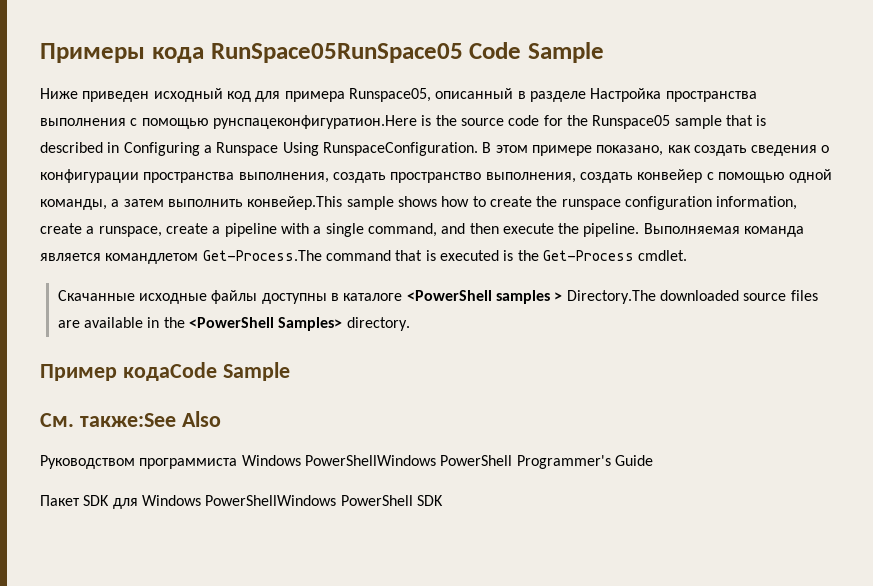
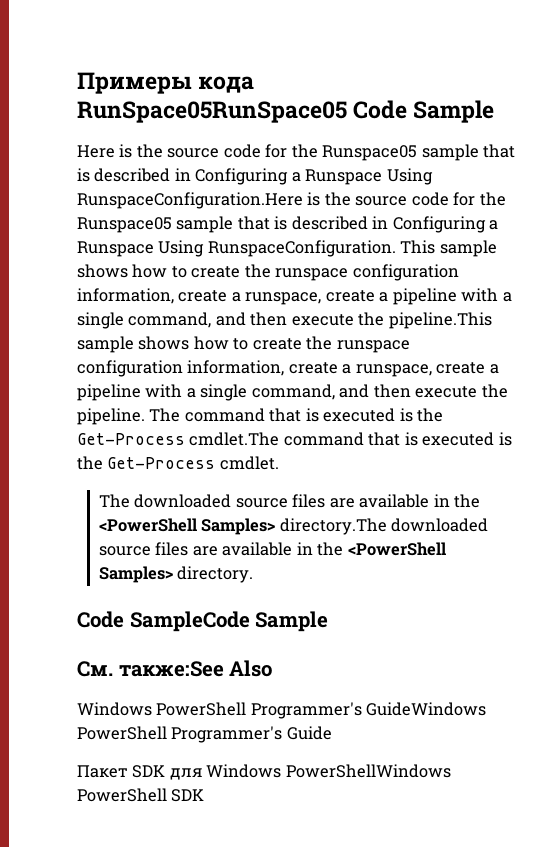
- Ниже приведен исходный код для примера Runspace05, описанный в разделе Настройка пространства выполнения с помощью рунспацеконфигуратион.Here is the source code for the Runspace05 sample that is described in Configuring a Runspace Using RunspaceConfiguration.
+ Here is the source code for the Runspace05 sample that is described in Configuring a Runspace Using RunspaceConfiguration.Here is the source code for the Runspace05 sample that is described in Configuring a Runspace Using RunspaceConfiguration.
- В этом примере показано, как создать сведения о конфигурации пространства выполнения, создать пространство выполнения, создать конвейер с помощью одной команды, а затем выполнить конвейер.This sample shows how to create the runspace configuration information, create a runspace, create a pipeline with a single command, and then execute the pipeline.
+ This sample shows how to create the runspace configuration information, create a runspace, create a pipeline with a single command, and then execute the pipeline.This sample shows how to create the runspace configuration information, create a runspace, create a pipeline with a single command, and then execute the pipeline.
- Выполняемая команда является командлетом Get-Process.The command that is executed is the Get-Process cmdlet.
+ The command that is executed is the Get-Process cmdlet.The command that is executed is the Get-Process cmdlet.
- Скачанные исходные файлы доступны в каталоге <PowerShell samples > Directory.The downloaded source files are available in the <PowerShell Samples> directory.
+ The downloaded source files are available in the <PowerShell Samples> directory.The downloaded source files are available in the <PowerShell Samples> directory.
- Пример кодаCode Sample
+ Code SampleCode Sample
- Руководством программиста Windows PowerShellWindows PowerShell Programmer's Guide
+ Windows PowerShell Programmer's GuideWindows PowerShell Programmer's Guide

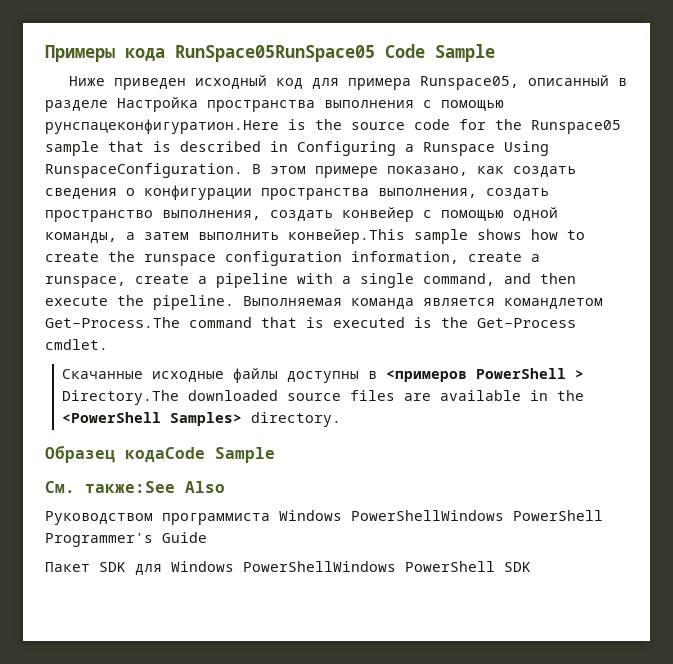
- Here is the source code for the Runspace05 sample that is described in Configuring a Runspace Using RunspaceConfiguration.Here is the source code for the Runspace05 sample that is described in Configuring a Runspace Using RunspaceConfiguration.
+ Ниже приведен исходный код для примера Runspace05, описанный в разделе Настройка пространства выполнения с помощью рунспацеконфигуратион.Here is the source code for the Runspace05 sample that is described in Configuring a Runspace Using RunspaceConfiguration.
- This sample shows how to create the runspace configuration information, create a runspace, create a pipeline with a single command, and then execute the pipeline.This sample shows how to create the runspace configuration information, create a runspace, create a pipeline with a single command, and then execute the pipeline.
+ В этом примере показано, как создать сведения о конфигурации пространства выполнения, создать пространство выполнения, создать конвейер с помощью одной команды, а затем выполнить конвейер.This sample shows how to create the runspace configuration information, create a runspace, create a pipeline with a single command, and then execute the pipeline.
- The command that is executed is the Get-Process cmdlet.The command that is executed is the Get-Process cmdlet.
+ Выполняемая команда является командлетом Get-Process.The command that is executed is the Get-Process cmdlet.
- The downloaded source files are available in the <PowerShell Samples> directory.The downloaded source files are available in the <PowerShell Samples> directory.
+ Скачанные исходные файлы доступны в <примеров PowerShell > Directory.The downloaded source files are available in the <PowerShell Samples> directory.
- Code SampleCode Sample
+ Образец кодаCode Sample
- Windows PowerShell Programmer's GuideWindows PowerShell Programmer's Guide
+ Руководством программиста Windows PowerShellWindows PowerShell Programmer's Guide

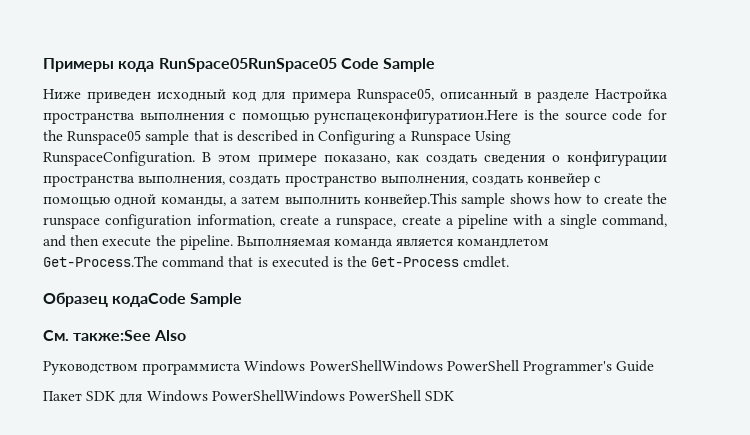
- Скачанные исходные файлы доступны в <примеров PowerShell > Directory.The downloaded source files are available in the <PowerShell Samples> directory.

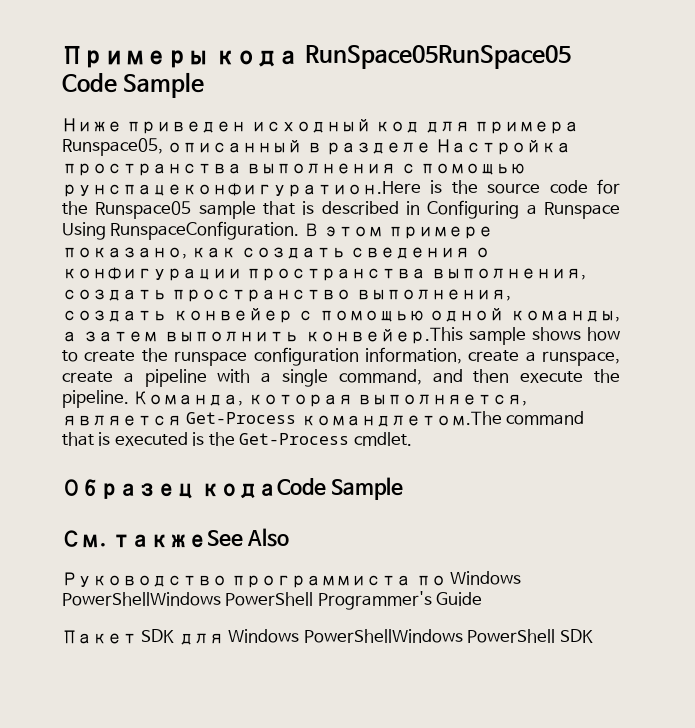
- Выполняемая команда является командлетом Get-Process.The command that is executed is the Get-Process cmdlet.
+ Команда, которая выполняется, является Get-Process командлетом.The command that is executed is the Get-Process cmdlet.
- См. также:See Also
+ См. такжеSee Also
- Руководством программиста Windows PowerShellWindows PowerShell Programmer's Guide
+ Руководство программиста по Windows PowerShellWindows PowerShell Programmer's Guide

